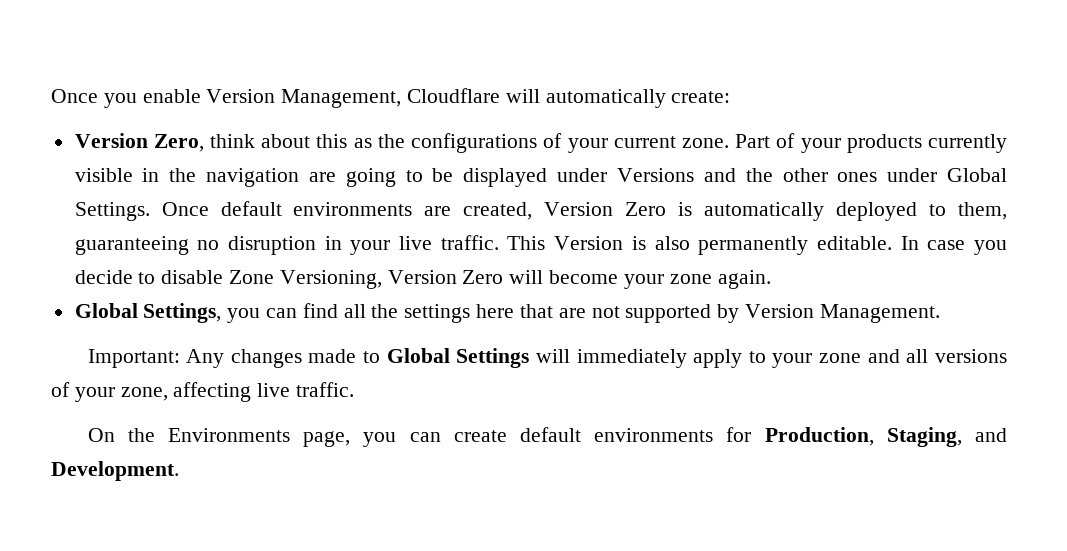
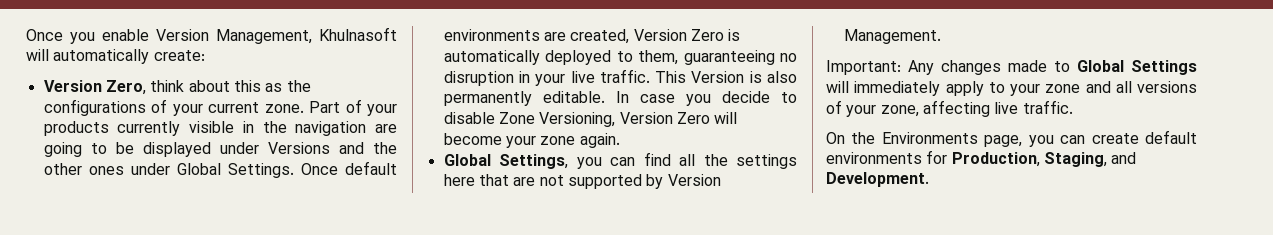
- Once you enable Version Management, Cloudflare will automatically create:
+ Once you enable Version Management, Khulnasoft will automatically create:

